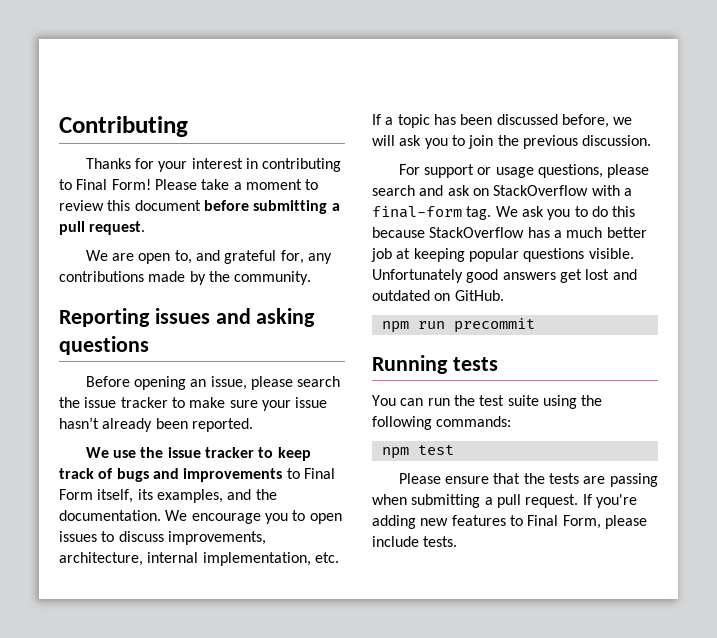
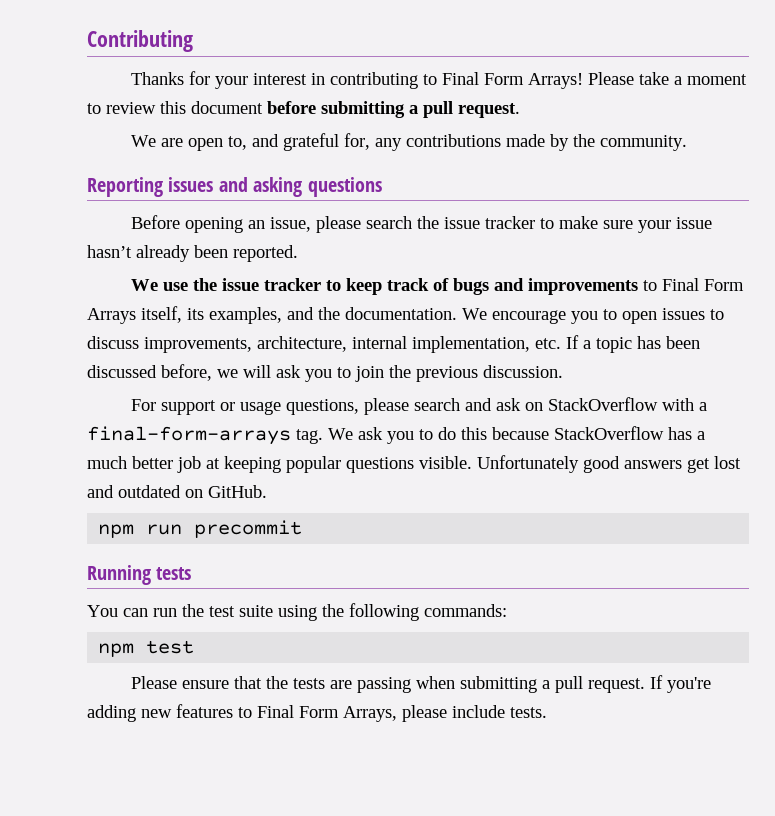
- Thanks for your interest in contributing to Final Form!
+ Thanks for your interest in contributing to Final Form Arrays!
- We use the issue tracker to keep track of bugs and improvements to Final Form itself, its examples, and the documentation.
+ We use the issue tracker to keep track of bugs and improvements to Final Form Arrays itself, its examples, and the documentation.
- For support or usage questions, please search and ask on StackOverflow with a final-form tag.
+ For support or usage questions, please search and ask on StackOverflow with a final-form-arrays tag.
- If you're adding new features to Final Form, please include tests.
+ If you're adding new features to Final Form Arrays, please include tests.

